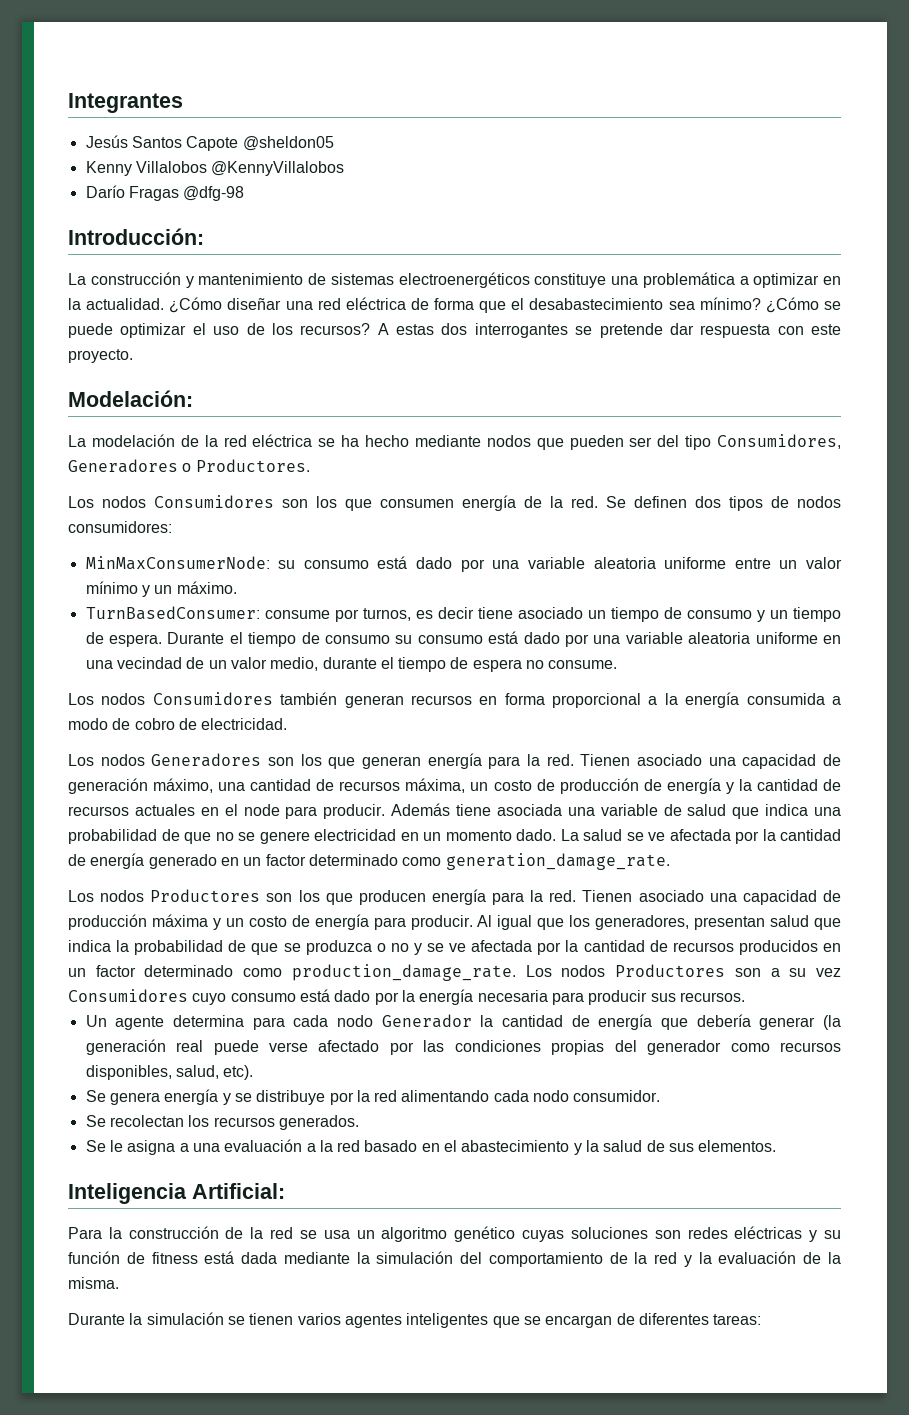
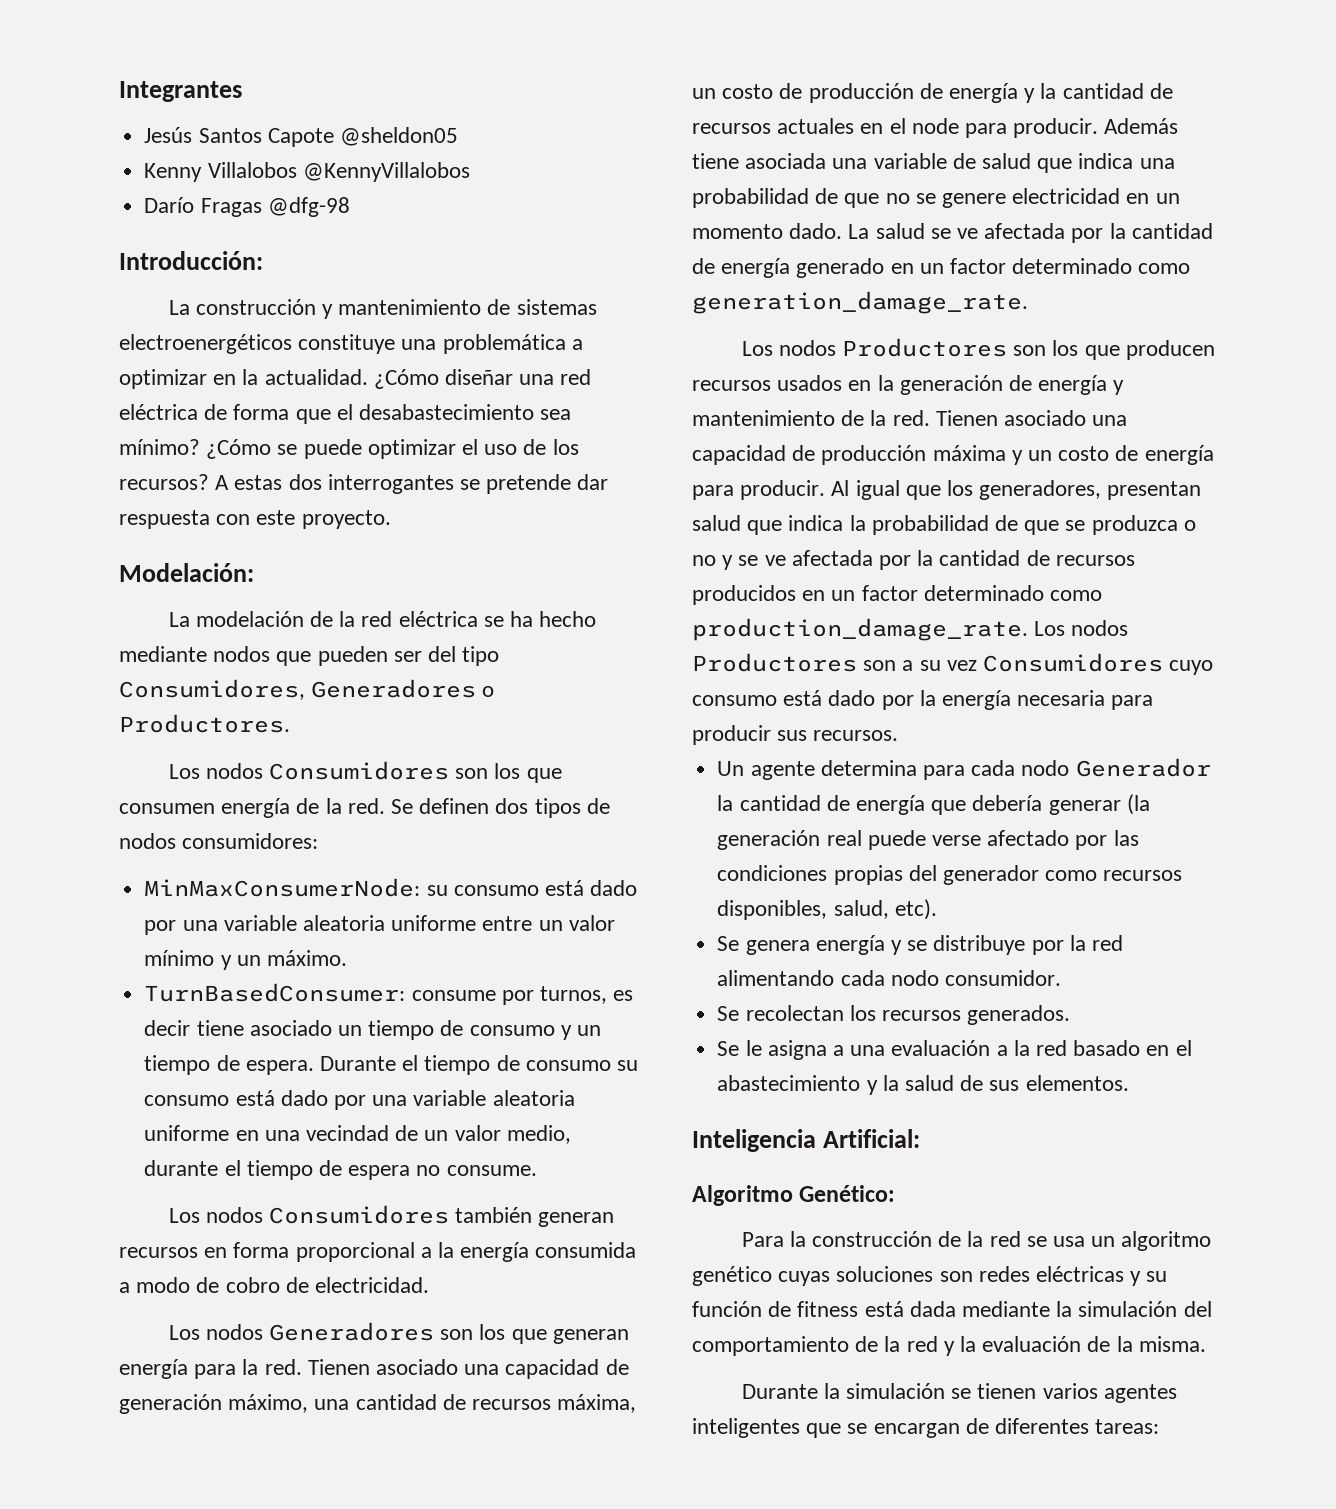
- Los nodos Productores son los que producen energía para la red.
+ Los nodos Productores son los que producen recursos usados en la generación de energía y mantenimiento de la red.
+ Algoritmo Genético:

